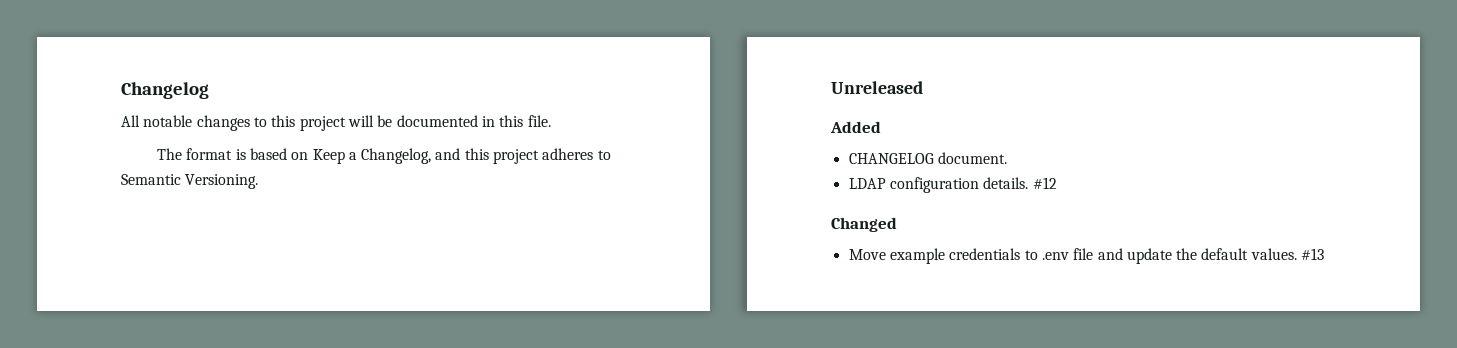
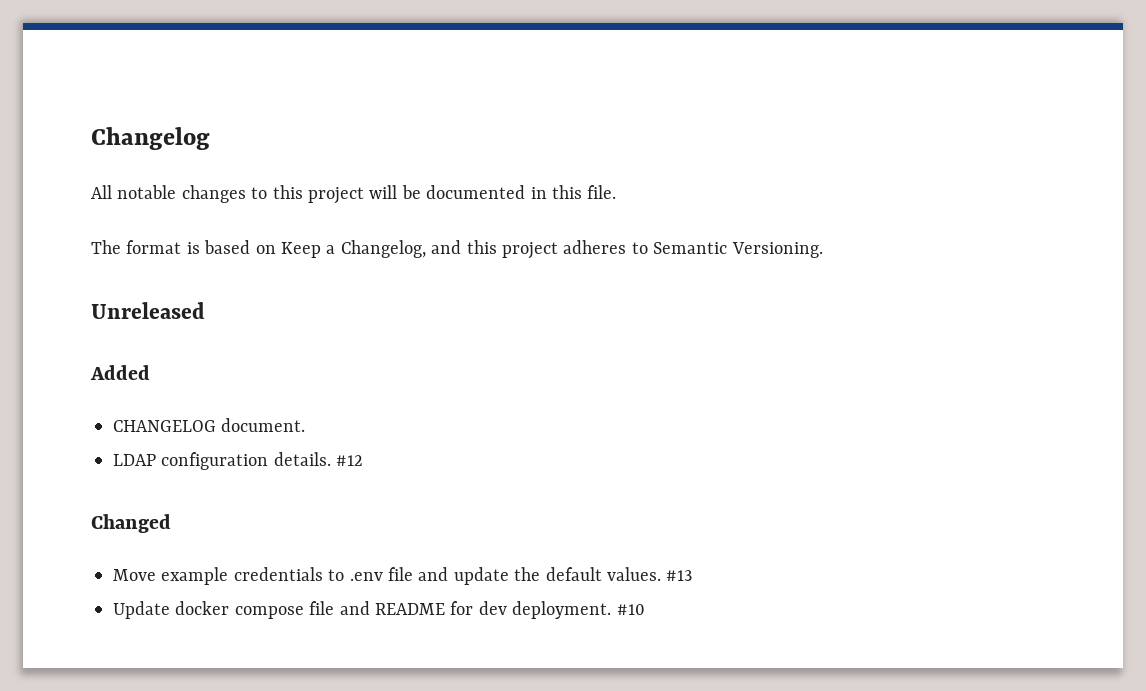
+ Update docker compose file and README for dev deployment. #10

